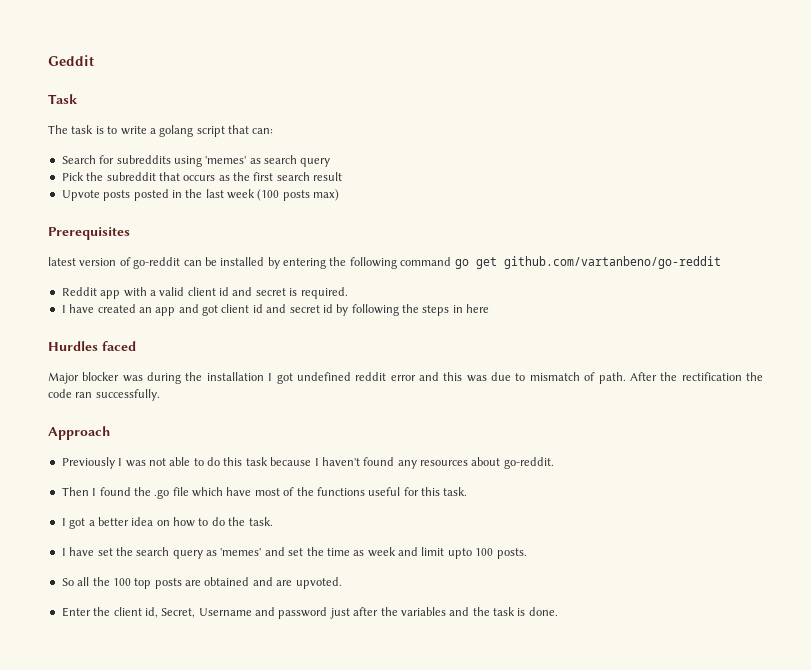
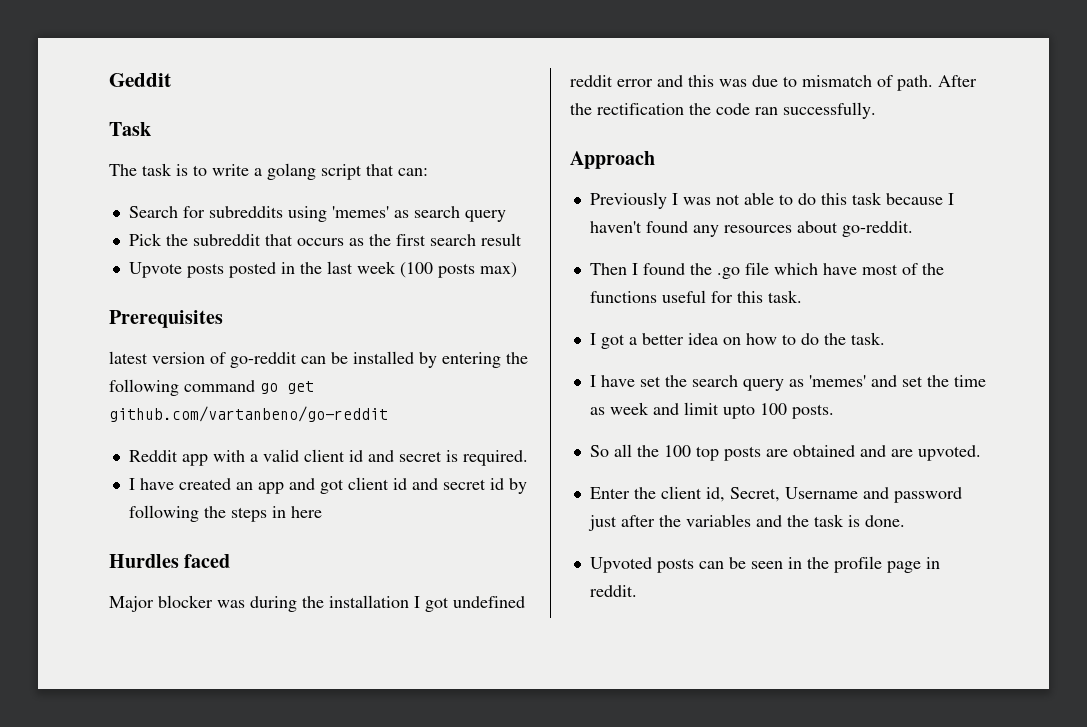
+ Upvoted posts can be seen in the profile page in reddit.

